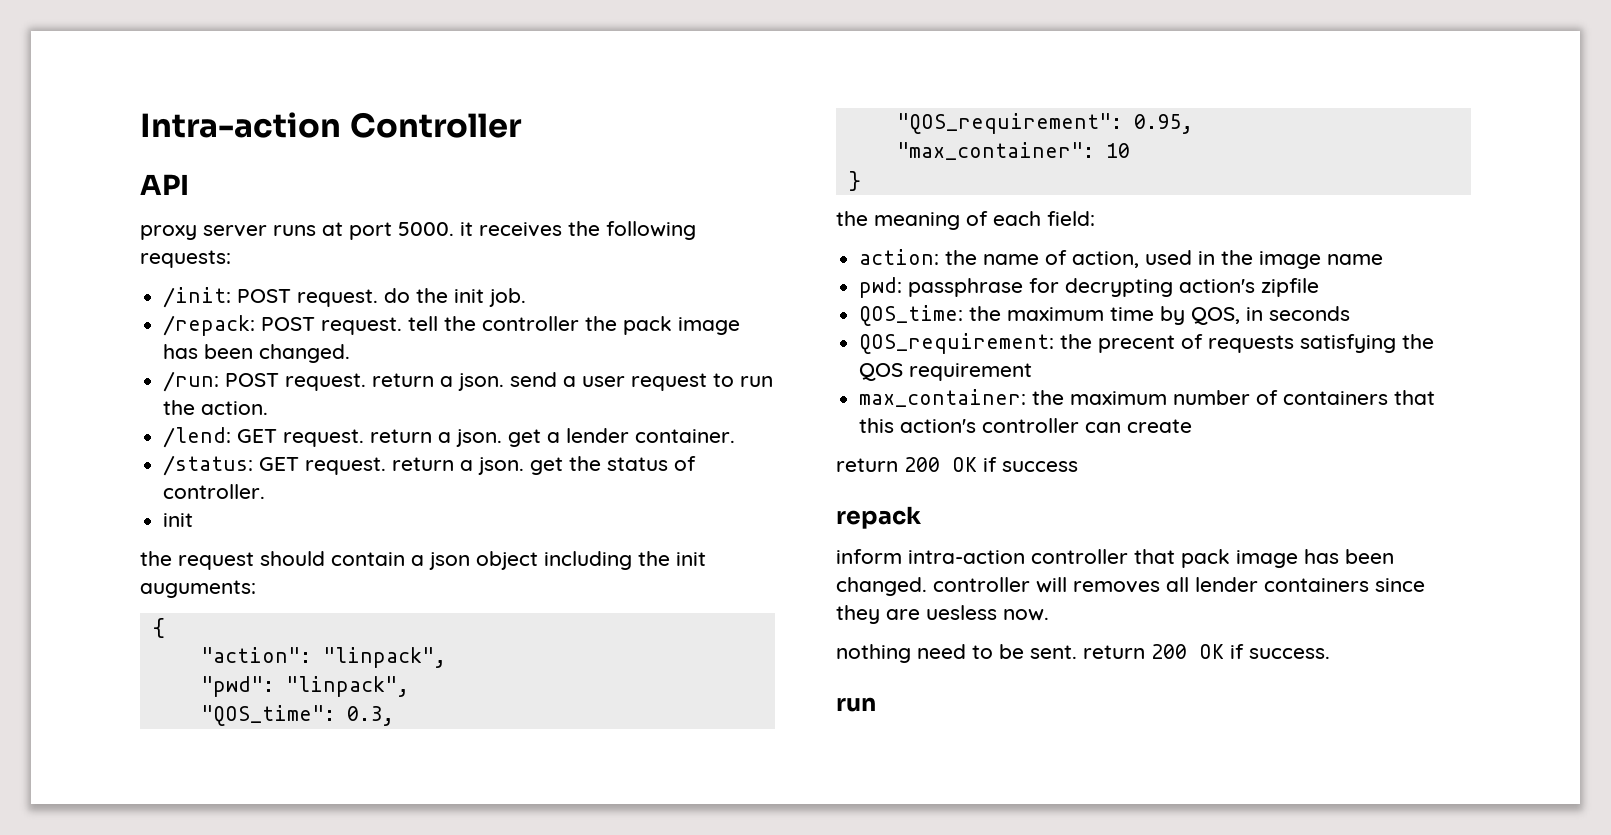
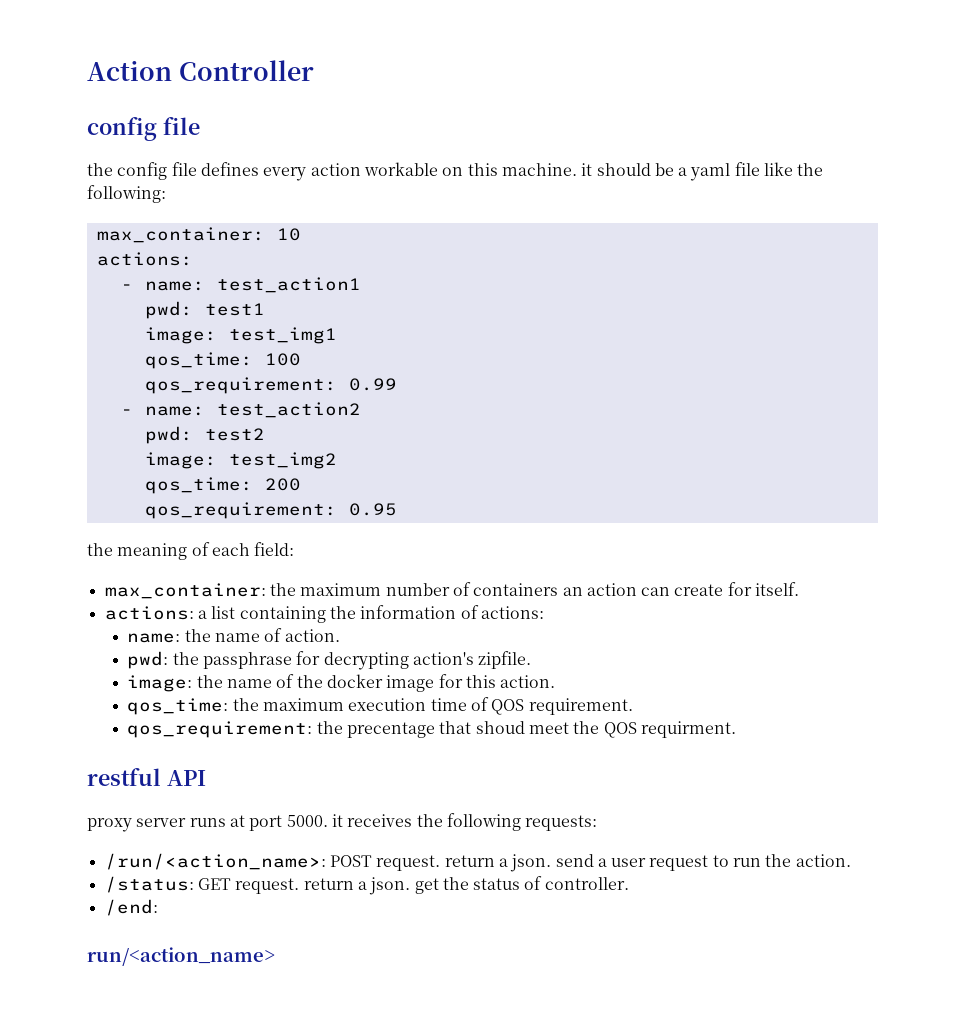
- Intra-action Controller
- API
+ Action Controller
+ config file
+ the config file defines every action workable on this machine. it should be a yaml file like the following:
+ max_container: 10
+ actions:
+ - name: test_action1
+ pwd: test1
+ image: test_img1
+ qos_time: 100
+ qos_requirement: 0.99
+ - name: test_action2
+ pwd: test2
+ image: test_img2
+ qos_time: 200
+ qos_requirement: 0.95
+ the meaning of each field:
+ max_container: the maximum number of containers an action can create for itself.
+ actions: a list containing the information of actions:
+ name: the name of action.
+ pwd: the passphrase for decrypting action's zipfile.
+ image: the name of the docker image for this action.
+ qos_time: the maximum execution time of QOS requirement.
+ qos_requirement: the precentage that shoud meet the QOS requirment.
+ restful API
- /init: POST request. do the init job.
- /repack: POST request. tell the controller the pack image has been changed.
- /run: POST request. return a json. send a user request to run the action.
+ /run/<action_name>: POST request. return a json. send a user request to run the action.
- /lend: GET request. return a json. get a lender container.
  /status: GET request. return a json. get the status of controller.
- init
- the request should contain a json object including the init auguments:
- {
- "action": "linpack",
- "pwd": "linpack",
- "QOS_time": 0.3,
- "QOS_requirement": 0.95,
- "max_container": 10
- }
- the meaning of each field:
- action: the name of action, used in the image name
- pwd: passphrase for decrypting action's zipfile
- QOS_time: the maximum time by QOS, in seconds
- QOS_requirement: the precent of requests satisfying the QOS requirement
- max_container: the maximum number of containers that this action's controller can create
- return 200 OK if success
- repack
- inform intra-action controller that pack image has been changed. controller will removes all lender containers since they are uesless now.
- nothing need to be sent. return 200 OK if success.
- run
+ /end:
+ run/<action_name>

